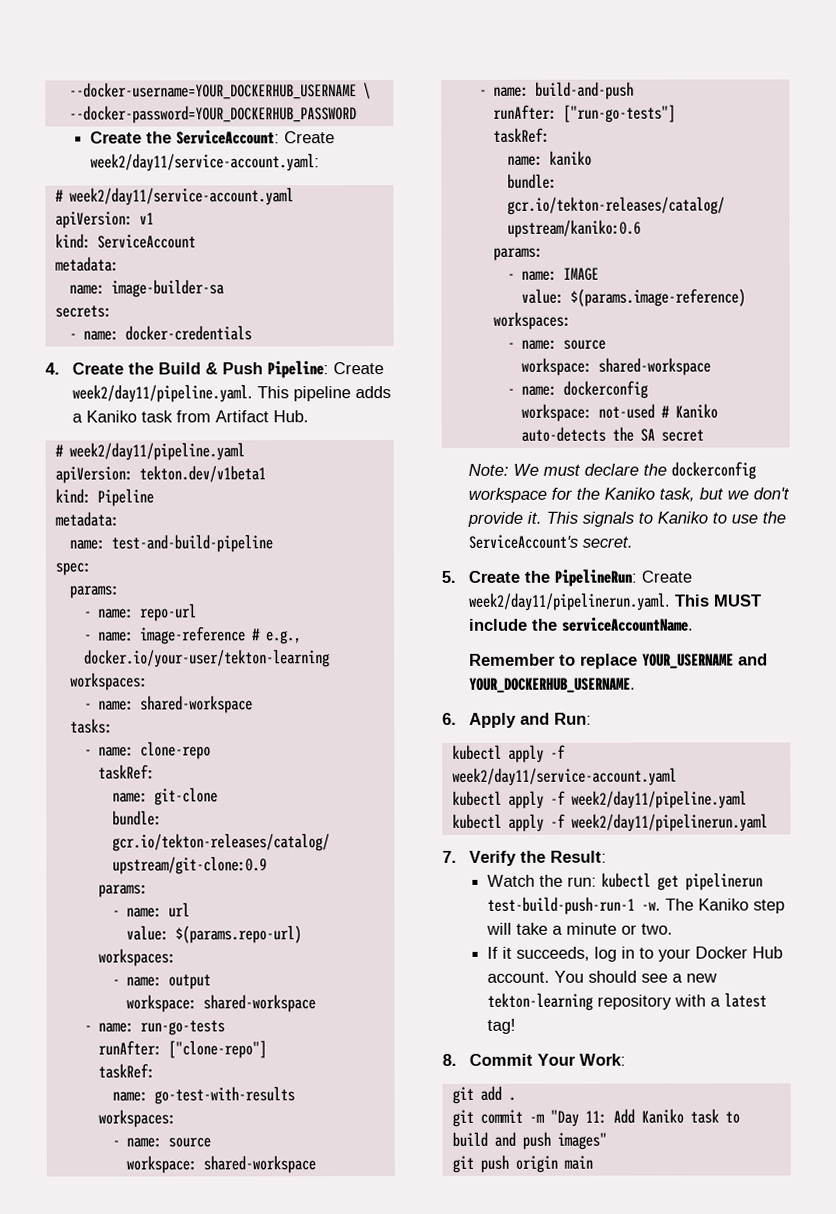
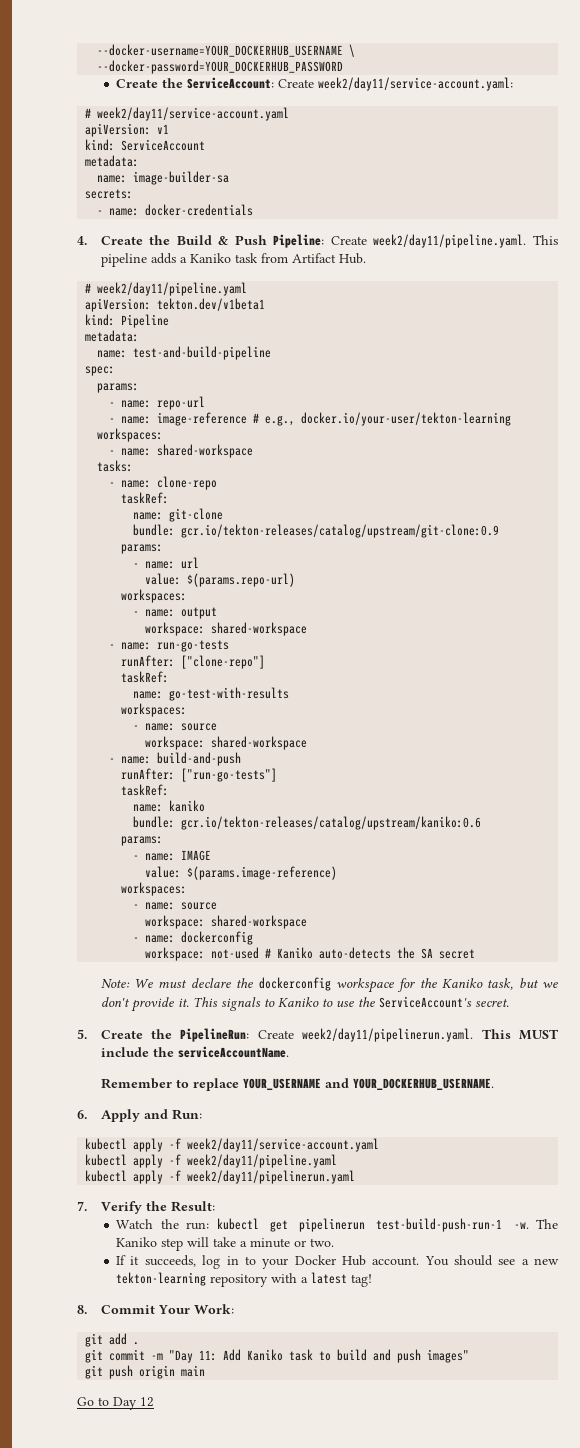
+ Go to Day 12

